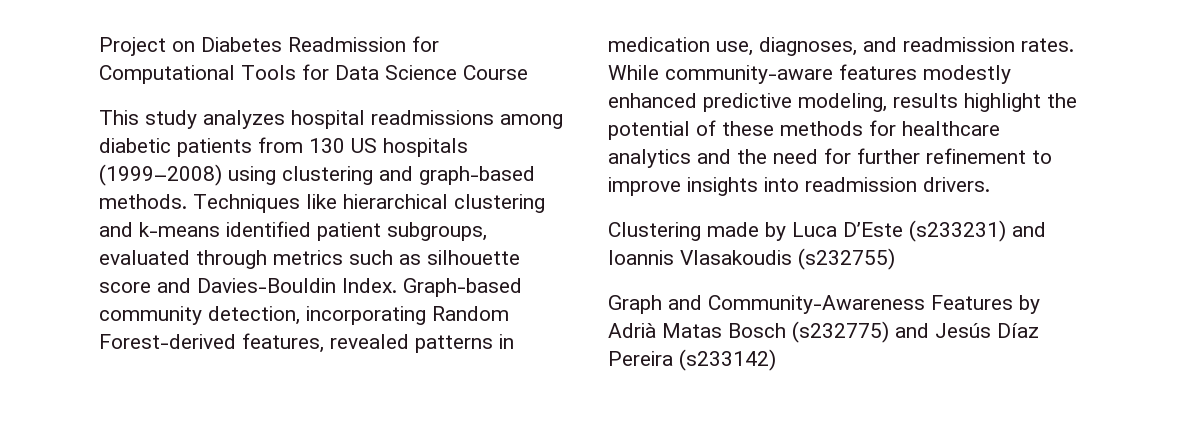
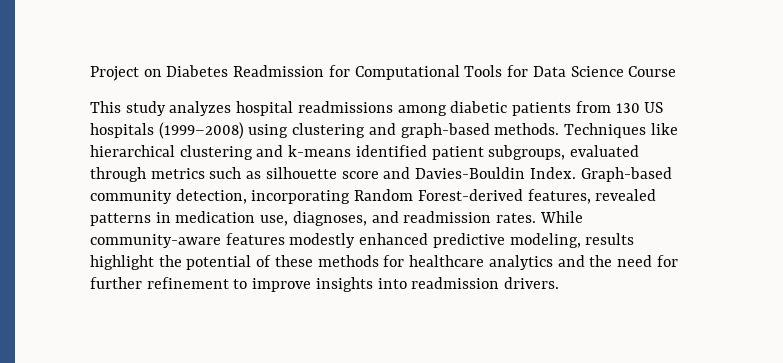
- Clustering made by Luca D’Este (s233231) and Ioannis Vlasakoudis (s232755)
- Graph and Community-Awareness Features by Adrià Matas Bosch (s232775) and Jesús Díaz Pereira (s233142)

